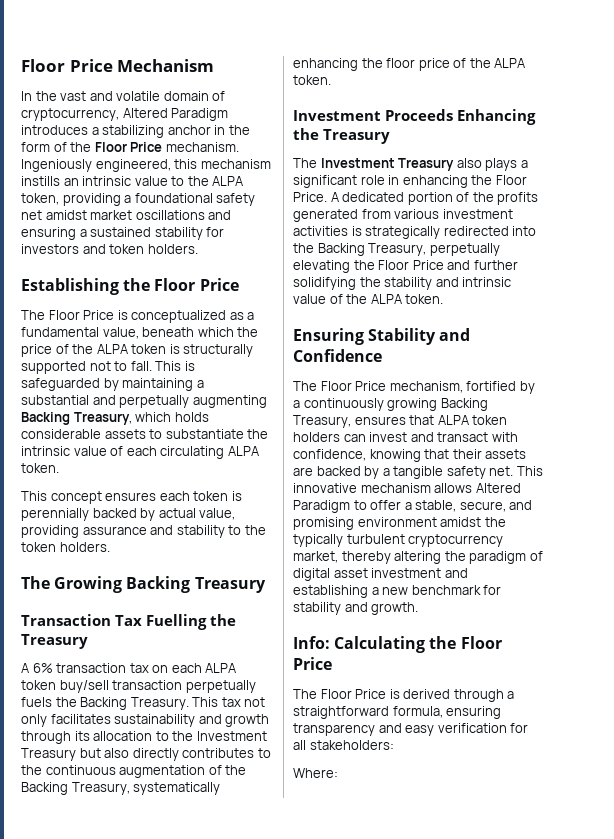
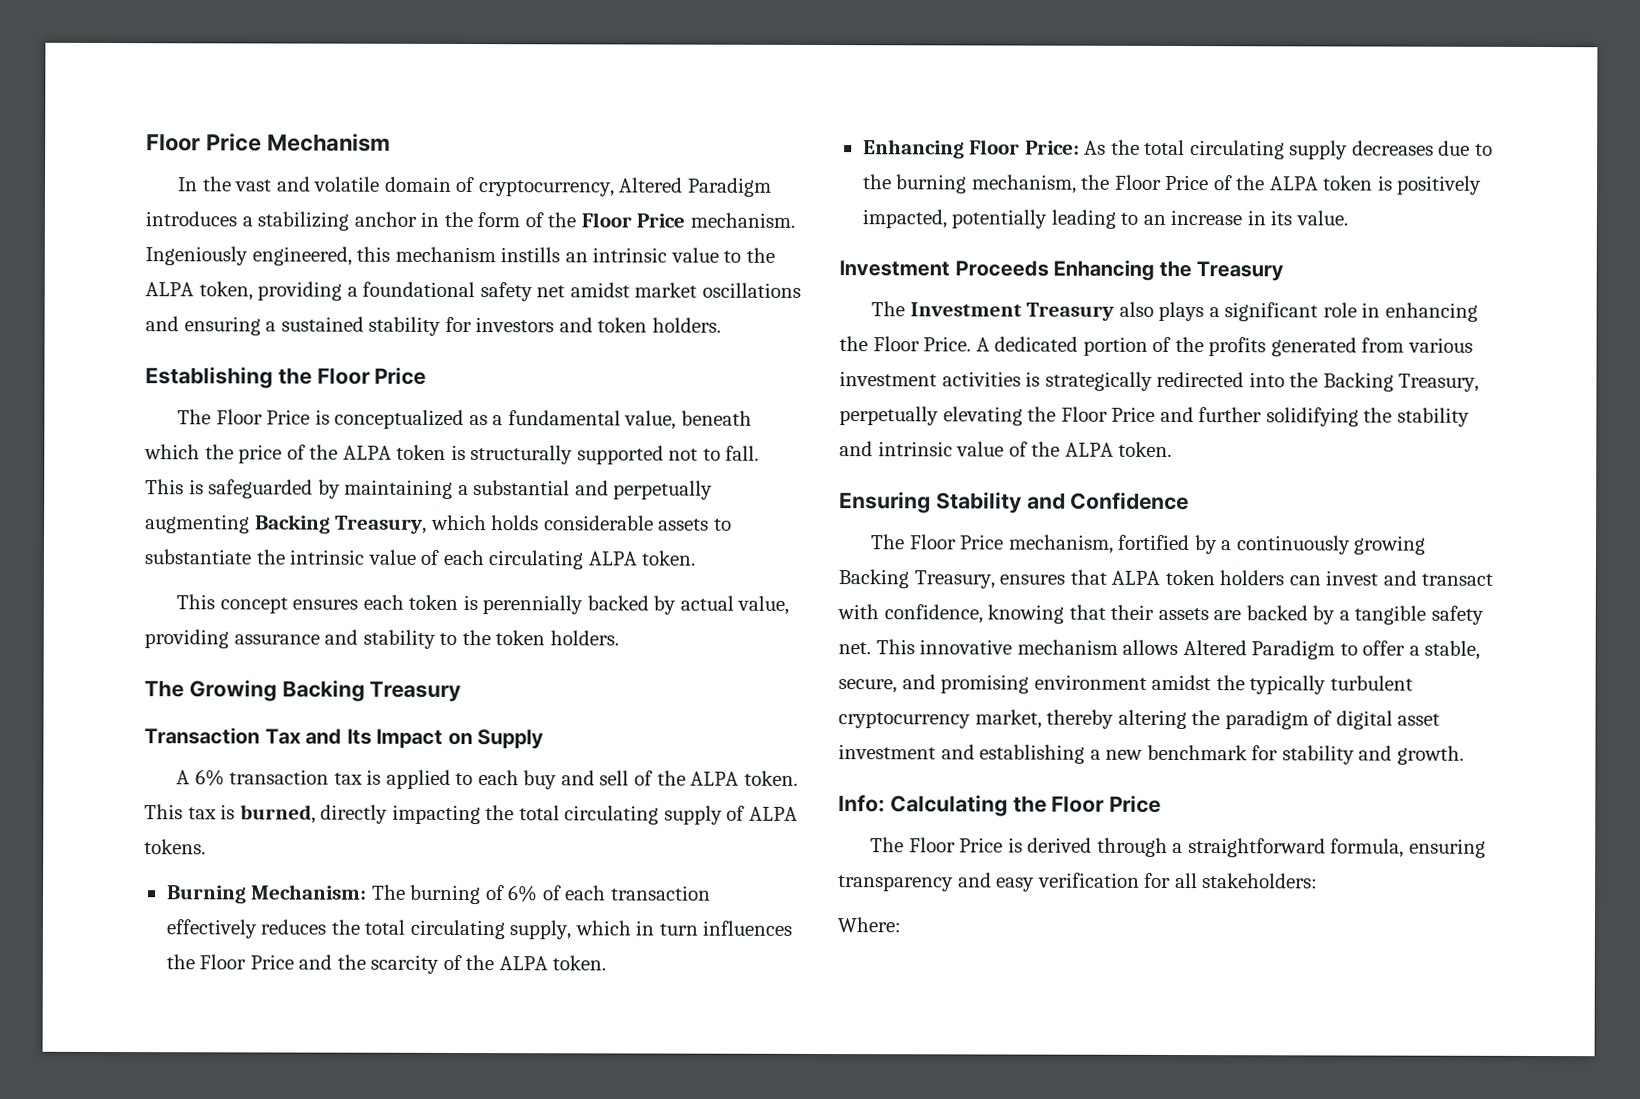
- Transaction Tax Fuelling the Treasury
+ Transaction Tax and Its Impact on Supply
- A 6% transaction tax on each ALPA token buy/sell transaction perpetually fuels the Backing Treasury. This tax not only facilitates sustainability and growth through its allocation to the Investment Treasury but also directly contributes to the continuous augmentation of the Backing Treasury, systematically enhancing the floor price of the ALPA token.
+ A 6% transaction tax is applied to each buy and sell of the ALPA token. This tax is burned, directly impacting the total circulating supply of ALPA tokens.
+ Burning Mechanism: The burning of 6% of each transaction effectively reduces the total circulating supply, which in turn influences the Floor Price and the scarcity of the ALPA token.
+ Enhancing Floor Price: As the total circulating supply decreases due to the burning mechanism, the Floor Price of the ALPA token is positively impacted, potentially leading to an increase in its value.

